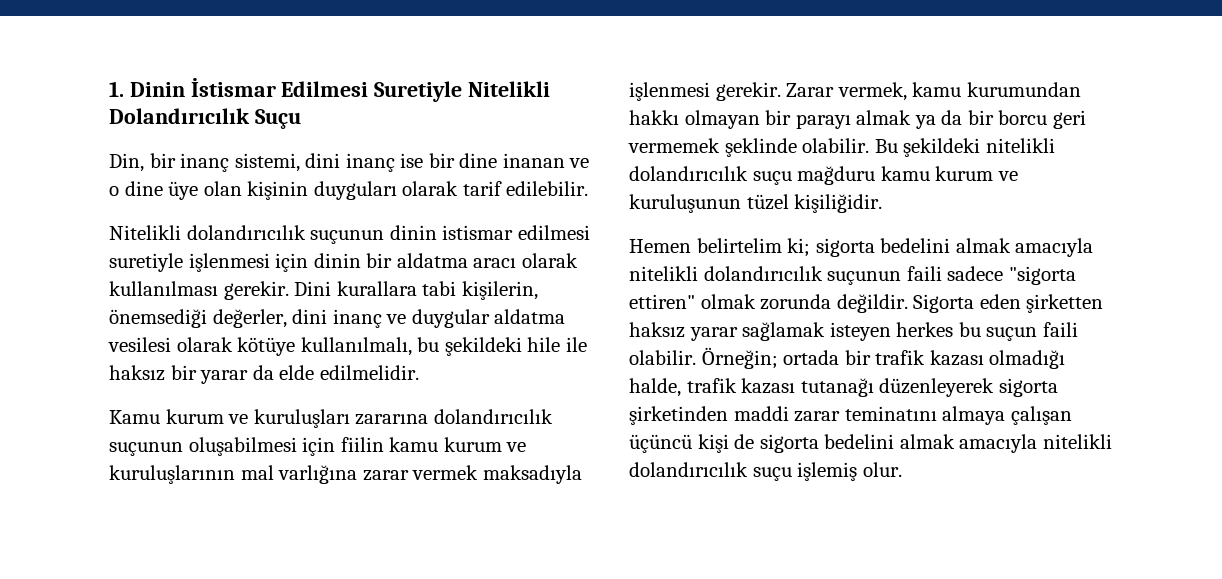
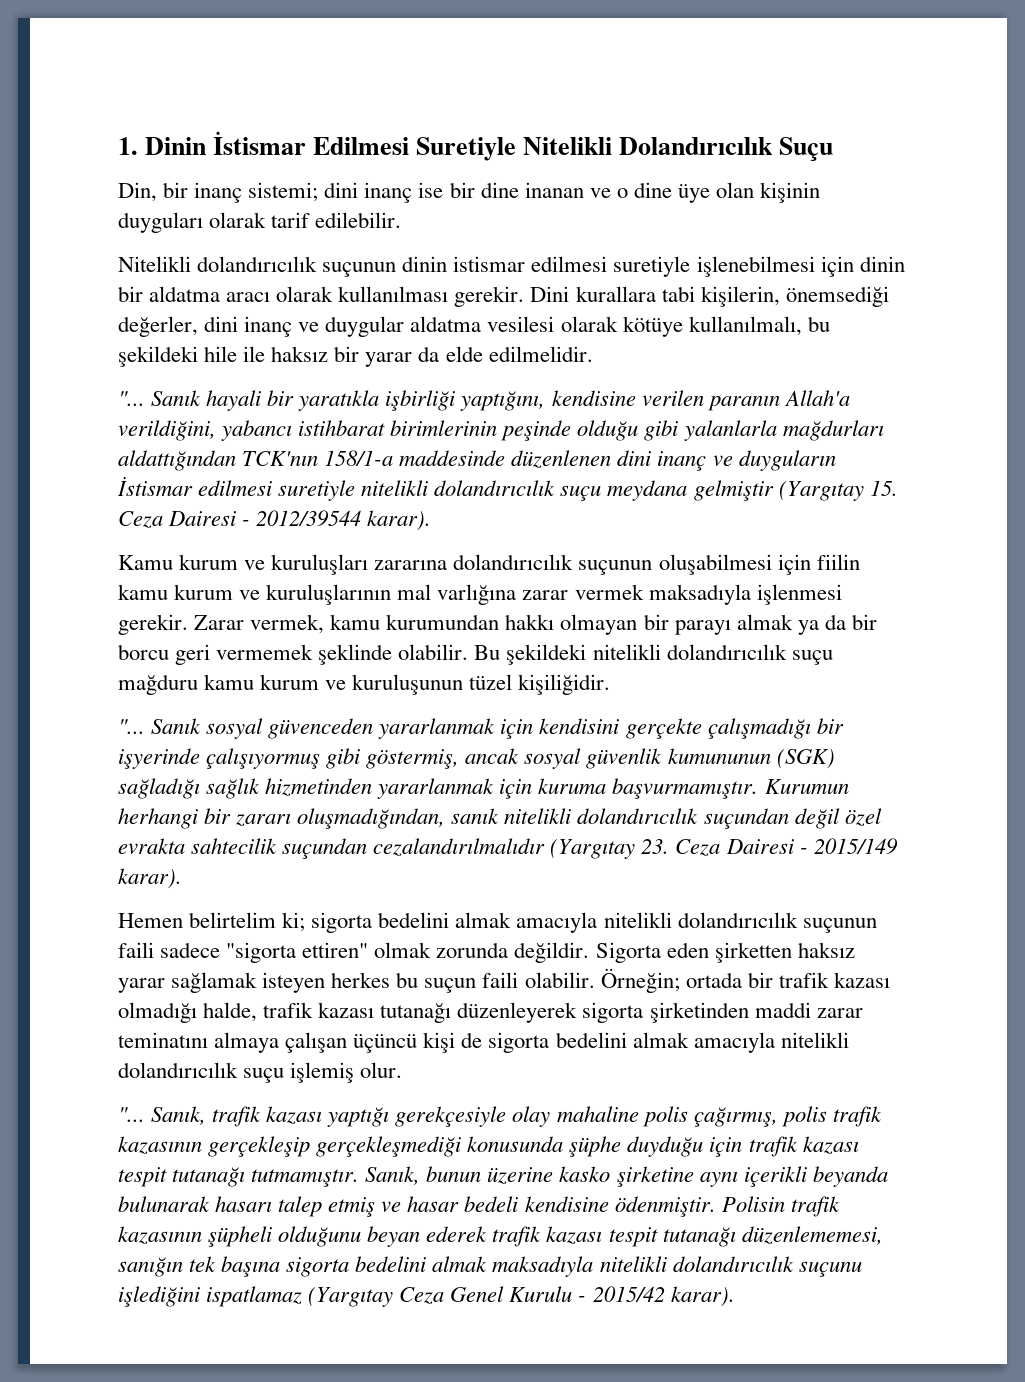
- Din, bir inanç sistemi, dini inanç ise bir dine inanan ve o dine üye olan kişinin duyguları olarak tarif edilebilir.
+ Din, bir inanç sistemi; dini inanç ise bir dine inanan ve o dine üye olan kişinin duyguları olarak tarif edilebilir.
- Nitelikli dolandırıcılık suçunun dinin istismar edilmesi suretiyle işlenmesi için dinin bir aldatma aracı olarak kullanılması gerekir.
+ Nitelikli dolandırıcılık suçunun dinin istismar edilmesi suretiyle işlenebilmesi için dinin bir aldatma aracı olarak kullanılması gerekir.
+ "... Sanık hayali bir yaratıkla işbirliği yaptığını, kendisine verilen paranın Allah'a verildiğini, yabancı istihbarat birimlerinin peşinde olduğu gibi yalanlarla mağdurları aldattığından TCK'nın 158/1-a maddesinde düzenlenen dini inanç ve duyguların İstismar edilmesi suretiyle nitelikli dolandırıcılık suçu meydana gelmiştir (Yargıtay 15. Ceza Dairesi - 2012/39544 karar).
+ "... Sanık sosyal güvenceden yararlanmak için kendisini gerçekte çalışmadığı bir işyerinde çalışıyormuş gibi göstermiş, ancak sosyal güvenlik kumununun (SGK) sağladığı sağlık hizmetinden yararlanmak için kuruma başvurmamıştır. Kurumun herhangi bir zararı oluşmadığından, sanık nitelikli dolandırıcılık suçundan değil özel evrakta sahtecilik suçundan cezalandırılmalıdır (Yargıtay 23. Ceza Dairesi - 2015/149 karar).
+ "... Sanık, trafik kazası yaptığı gerekçesiyle olay mahaline polis çağırmış, polis trafik kazasının gerçekleşip gerçekleşmediği konusunda şüphe duyduğu için trafik kazası tespit tutanağı tutmamıştır. Sanık, bunun üzerine kasko şirketine aynı içerikli beyanda bulunarak hasarı talep etmiş ve hasar bedeli kendisine ödenmiştir. Polisin trafik kazasının şüpheli olduğunu beyan ederek trafik kazası tespit tutanağı düzenlememesi, sanığın tek başına sigorta bedelini almak maksadıyla nitelikli dolandırıcılık suçunu işlediğini ispatlamaz (Yargıtay Ceza Genel Kurulu - 2015/42 karar).

